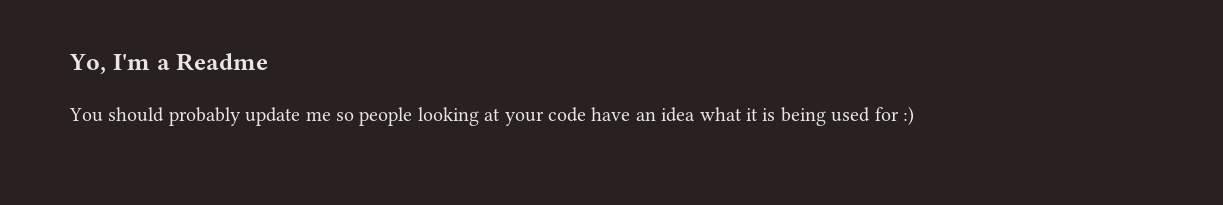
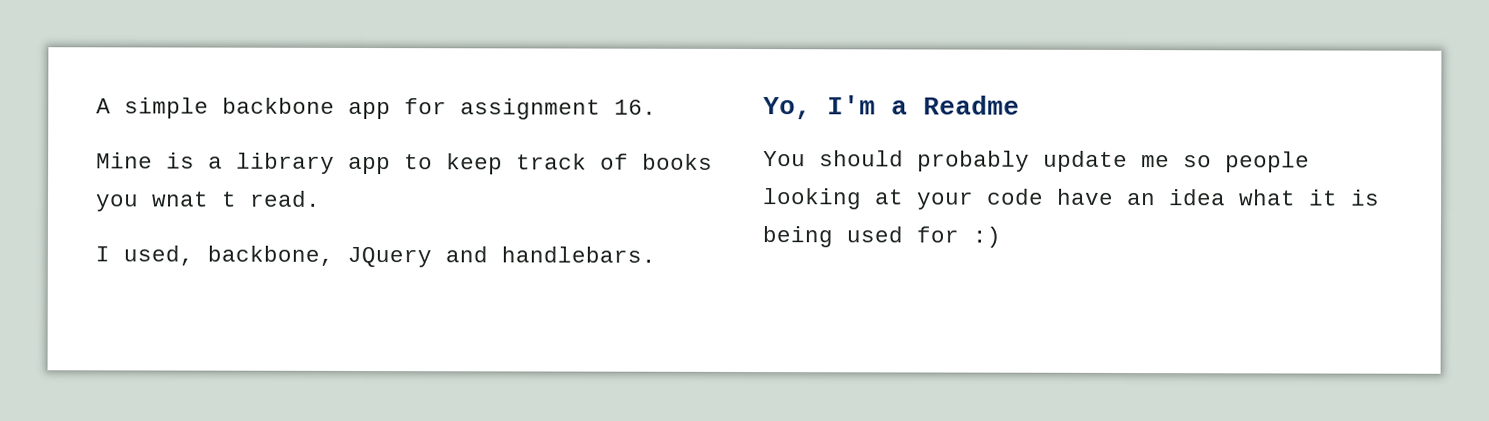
+ A simple backbone app for assignment 16.
+ Mine is a library app to keep track of books you wnat t read.
+ I used, backbone, JQuery and handlebars.

